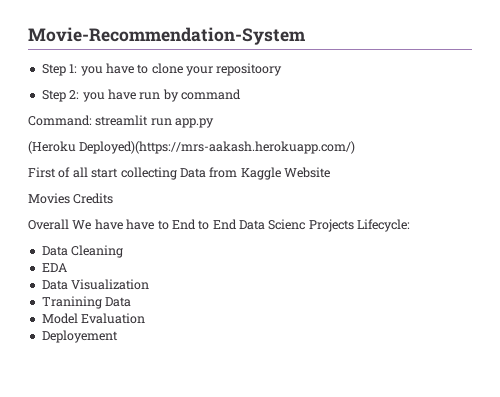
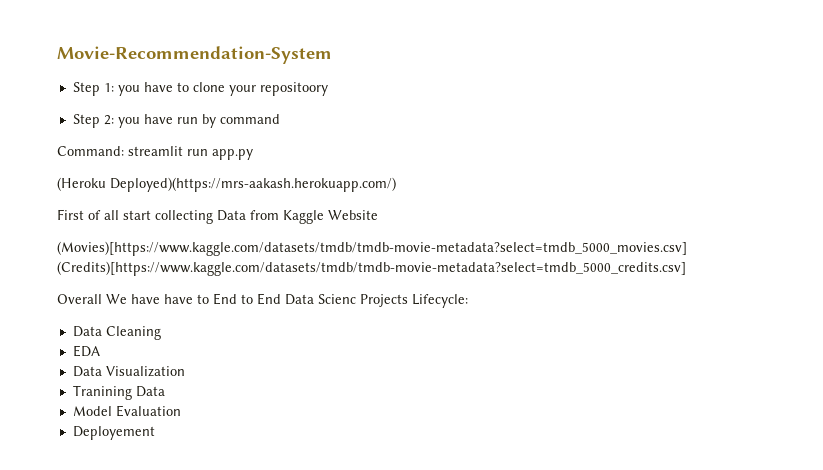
- Movies Credits
+ (Movies)[https://www.kaggle.com/datasets/tmdb/tmdb-movie-metadata?select=tmdb_5000_movies.csv] (Credits)[https://www.kaggle.com/datasets/tmdb/tmdb-movie-metadata?select=tmdb_5000_credits.csv]

